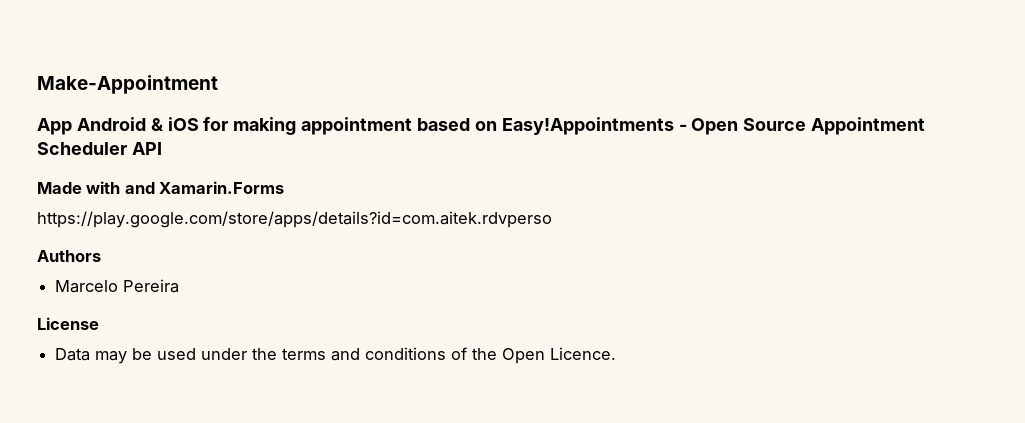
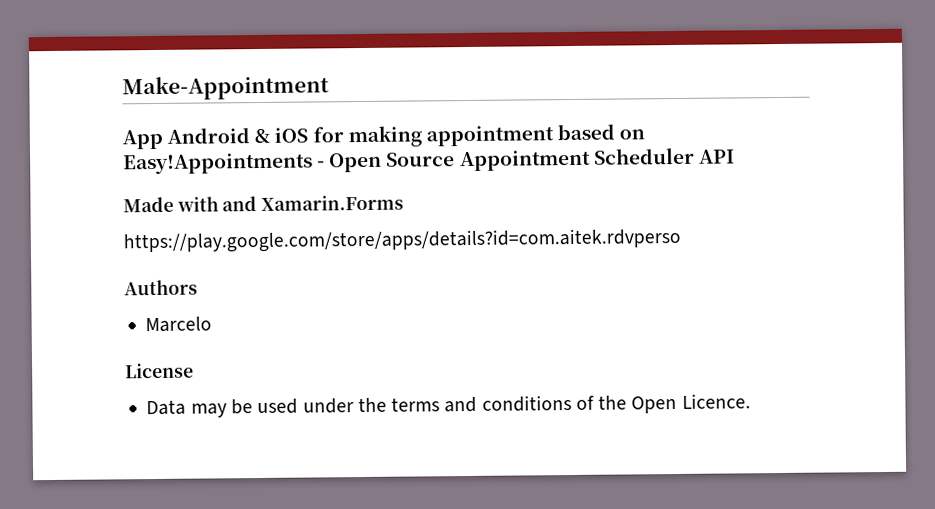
- Marcelo Pereira
+ Marcelo

